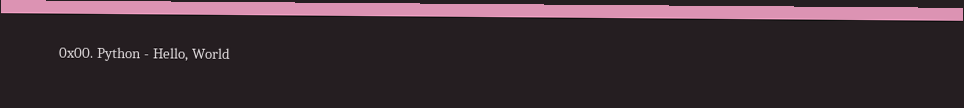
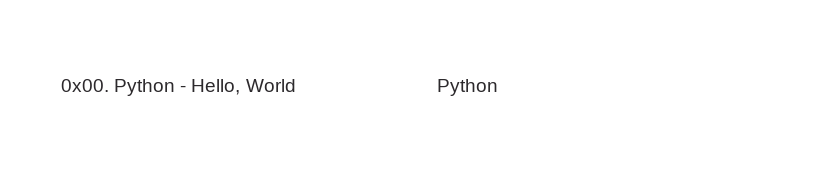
  Python - Hello, World
+ Python

